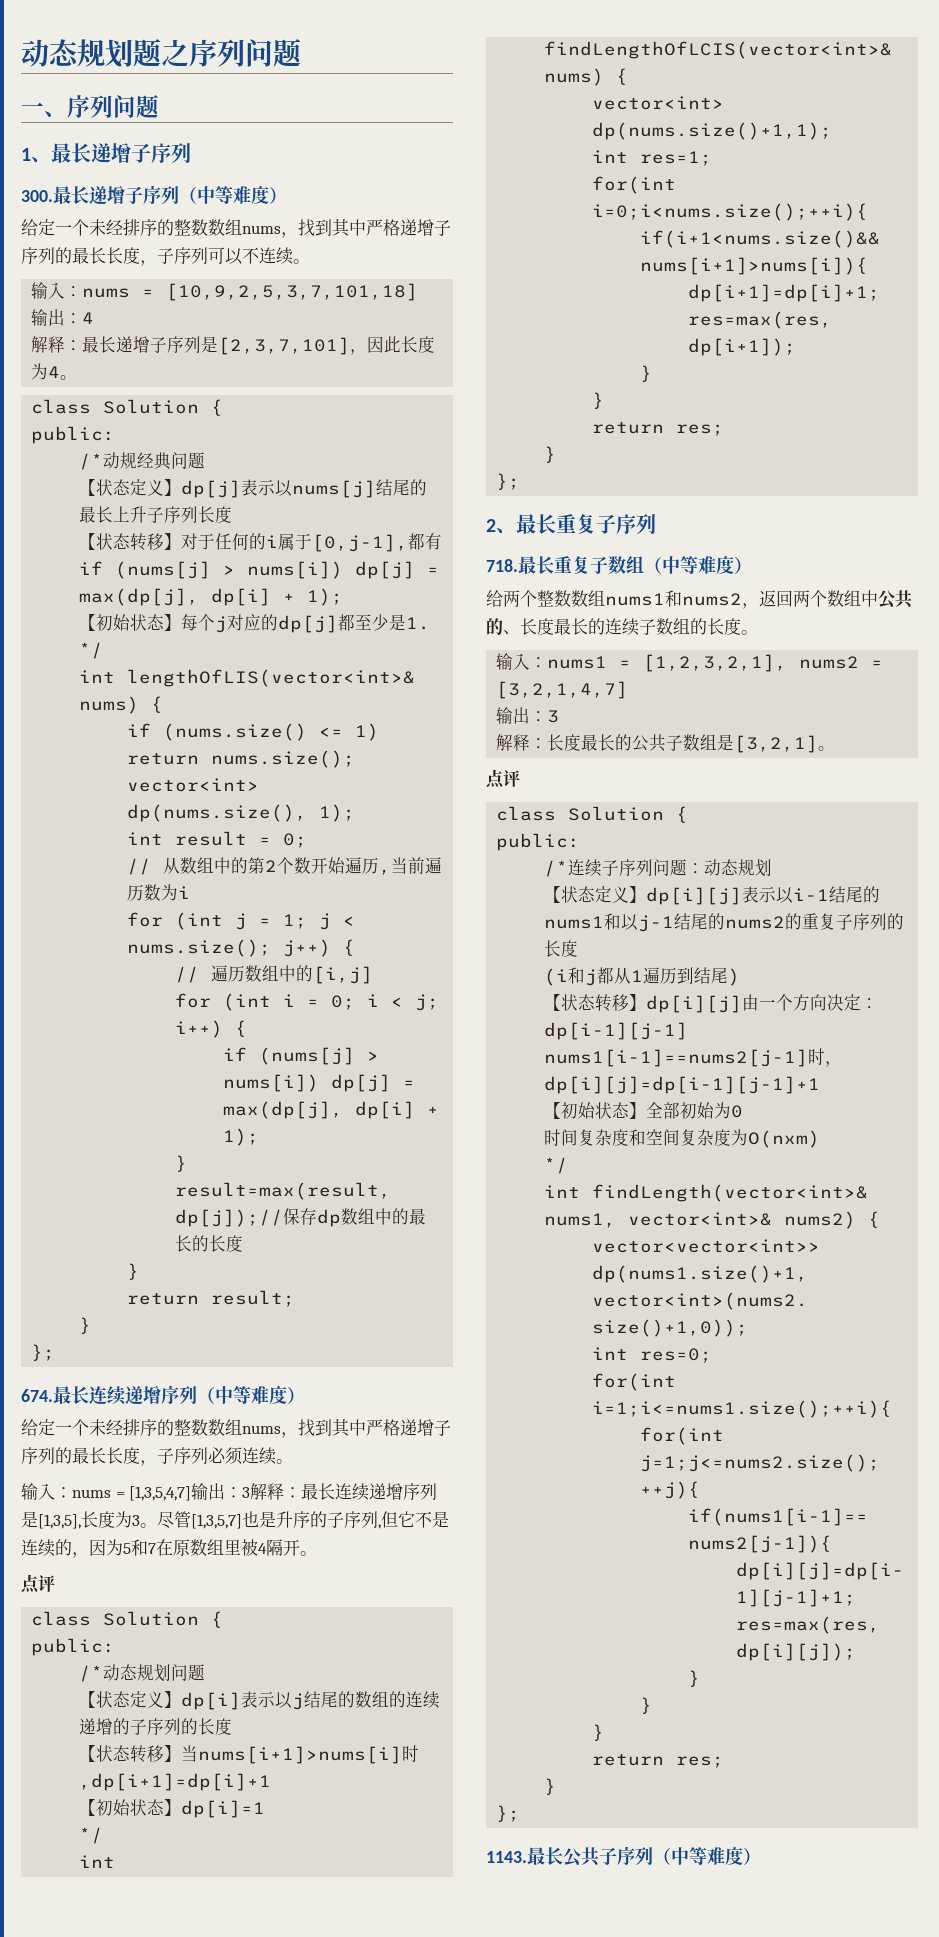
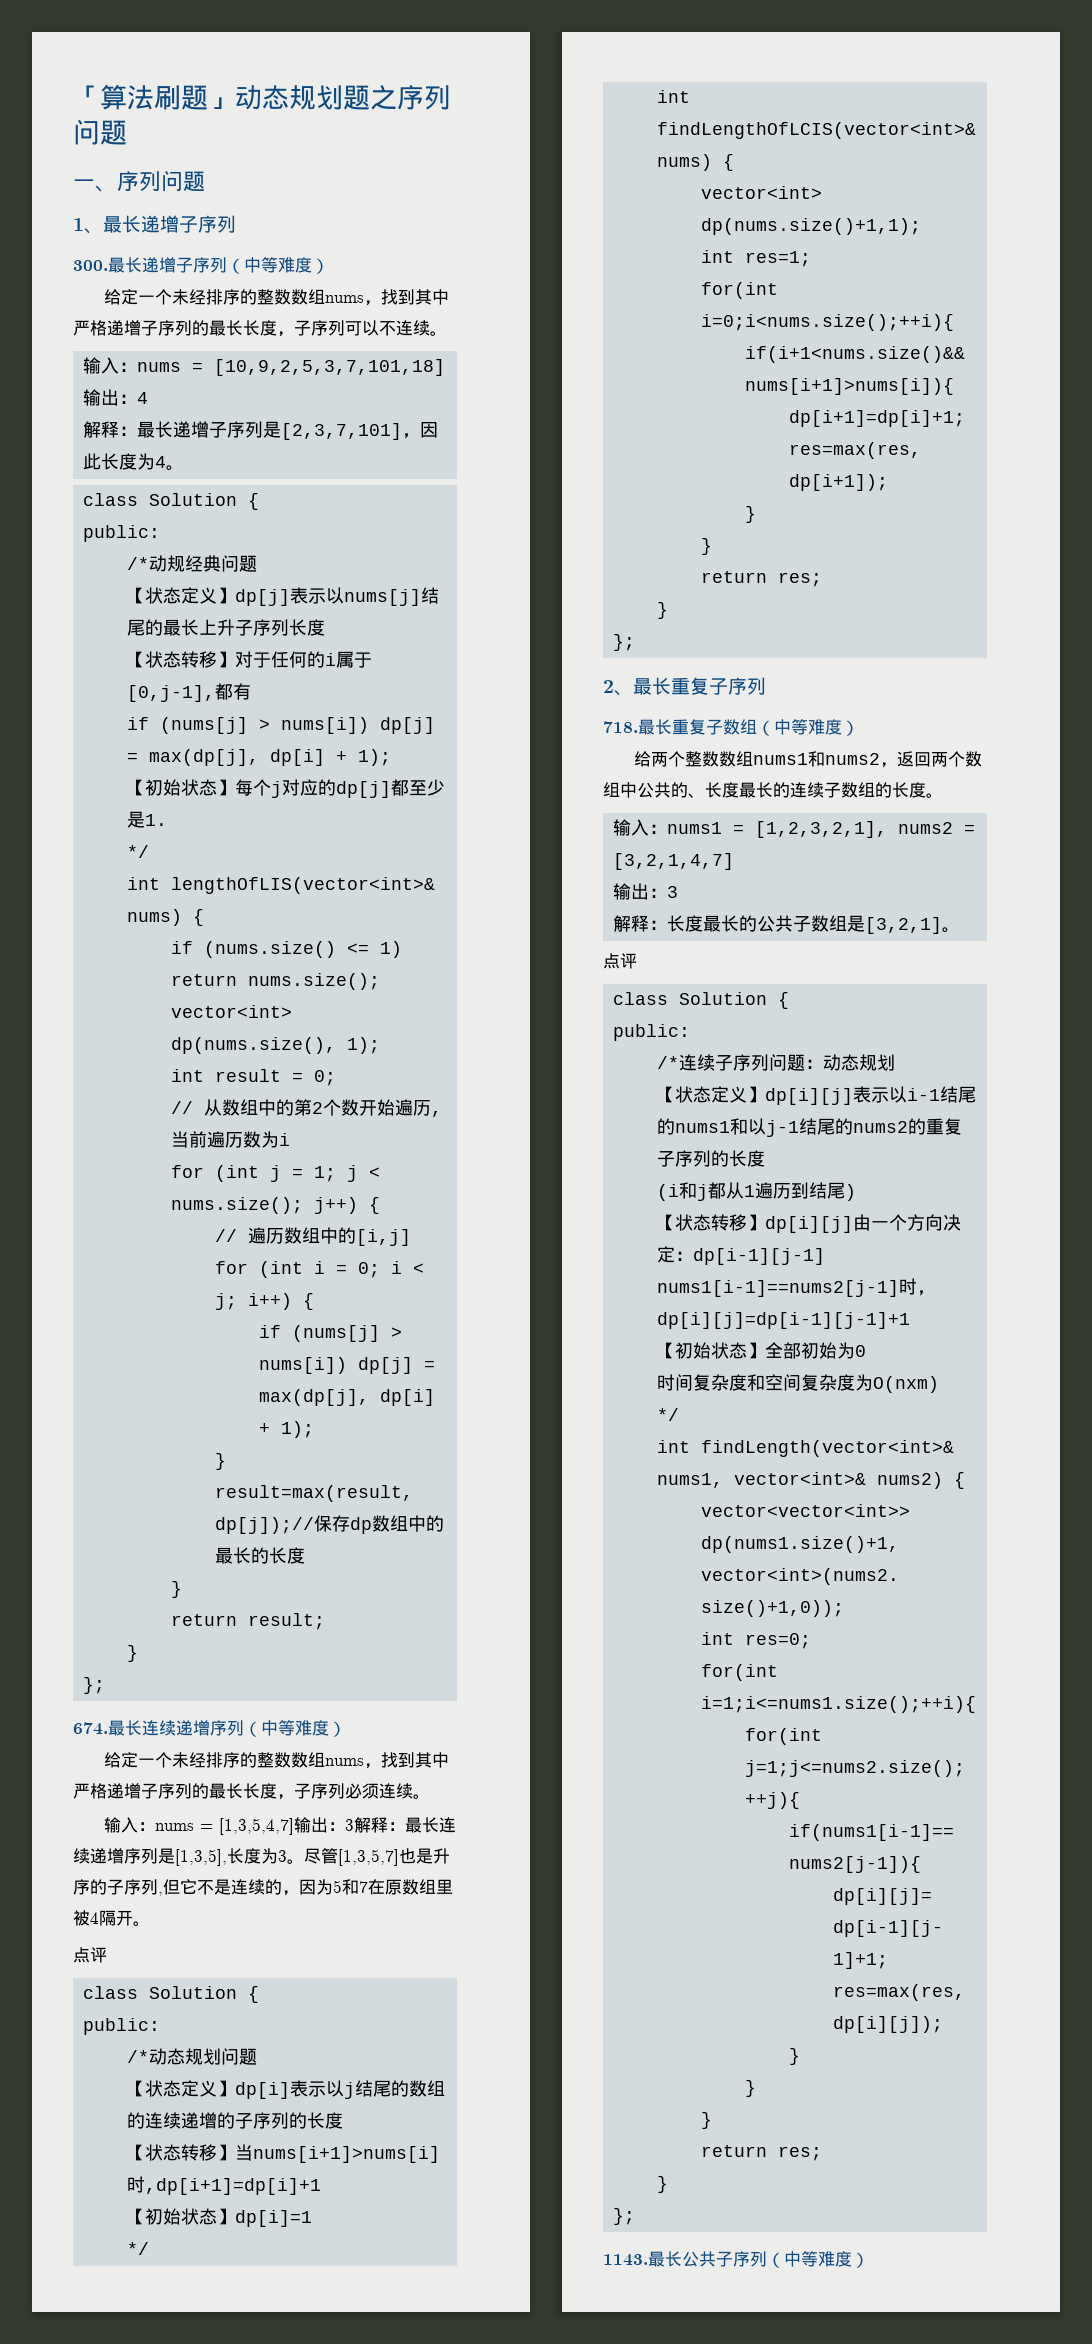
- 动态规划题之序列问题
+ 「算法刷题」动态规划题之序列问题

